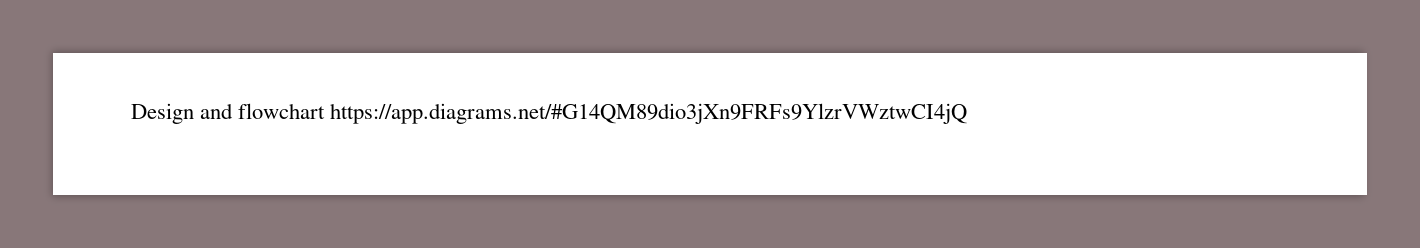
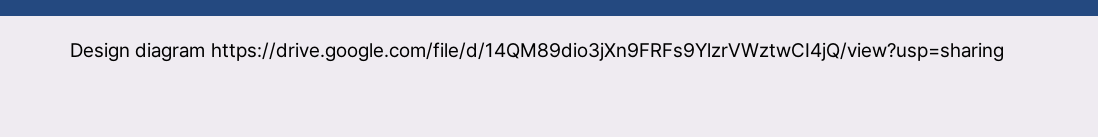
- Design and flowchart https://app.diagrams.net/#G14QM89dio3jXn9FRFs9YlzrVWztwCI4jQ
+ Design diagram https://drive.google.com/file/d/14QM89dio3jXn9FRFs9YlzrVWztwCI4jQ/view?usp=sharing

